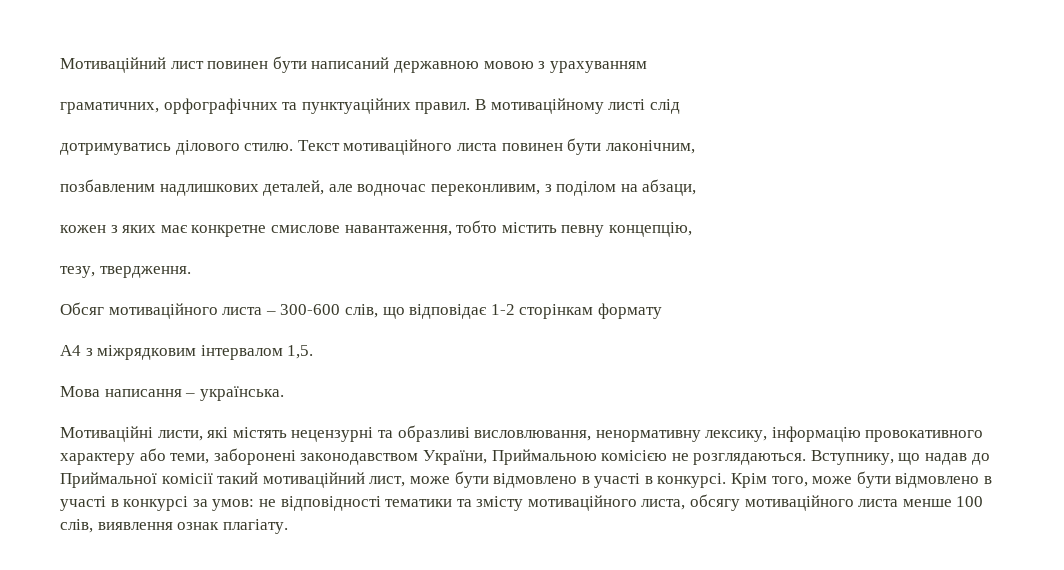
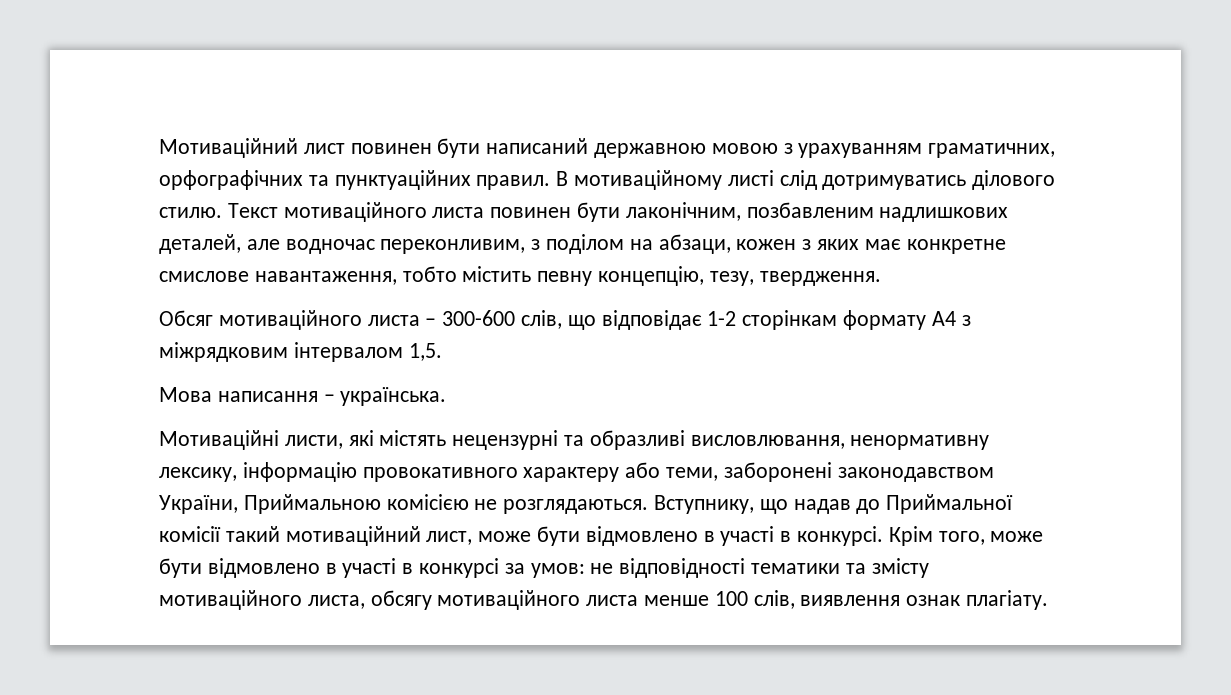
- Мотиваційний лист повинен бути написаний державною мовою з урахуванням
- граматичних, орфографічних та пунктуаційних правил.
+ Мотиваційний лист повинен бути написаний державною мовою з урахуванням граматичних, орфографічних та пунктуаційних правил.
- В мотиваційному листі слід
- дотримуватись ділового стилю.
+ В мотиваційному листі слід дотримуватись ділового стилю.
- Текст мотиваційного листа повинен бути лаконічним,
- позбавленим надлишкових деталей, але водночас переконливим, з поділом на абзаци,
- кожен з яких має конкретне смислове навантаження, тобто містить певну концепцію,
- тезу, твердження.
+ Текст мотиваційного листа повинен бути лаконічним, позбавленим надлишкових деталей, але водночас переконливим, з поділом на абзаци, кожен з яких має конкретне смислове навантаження, тобто містить певну концепцію, тезу, твердження.
- Обсяг мотиваційного листа – 300-600 слів, що відповідає 1-2 сторінкам формату
- А4 з міжрядковим інтервалом 1,5.
+ Обсяг мотиваційного листа – 300-600 слів, що відповідає 1-2 сторінкам формату А4 з міжрядковим інтервалом 1,5.

